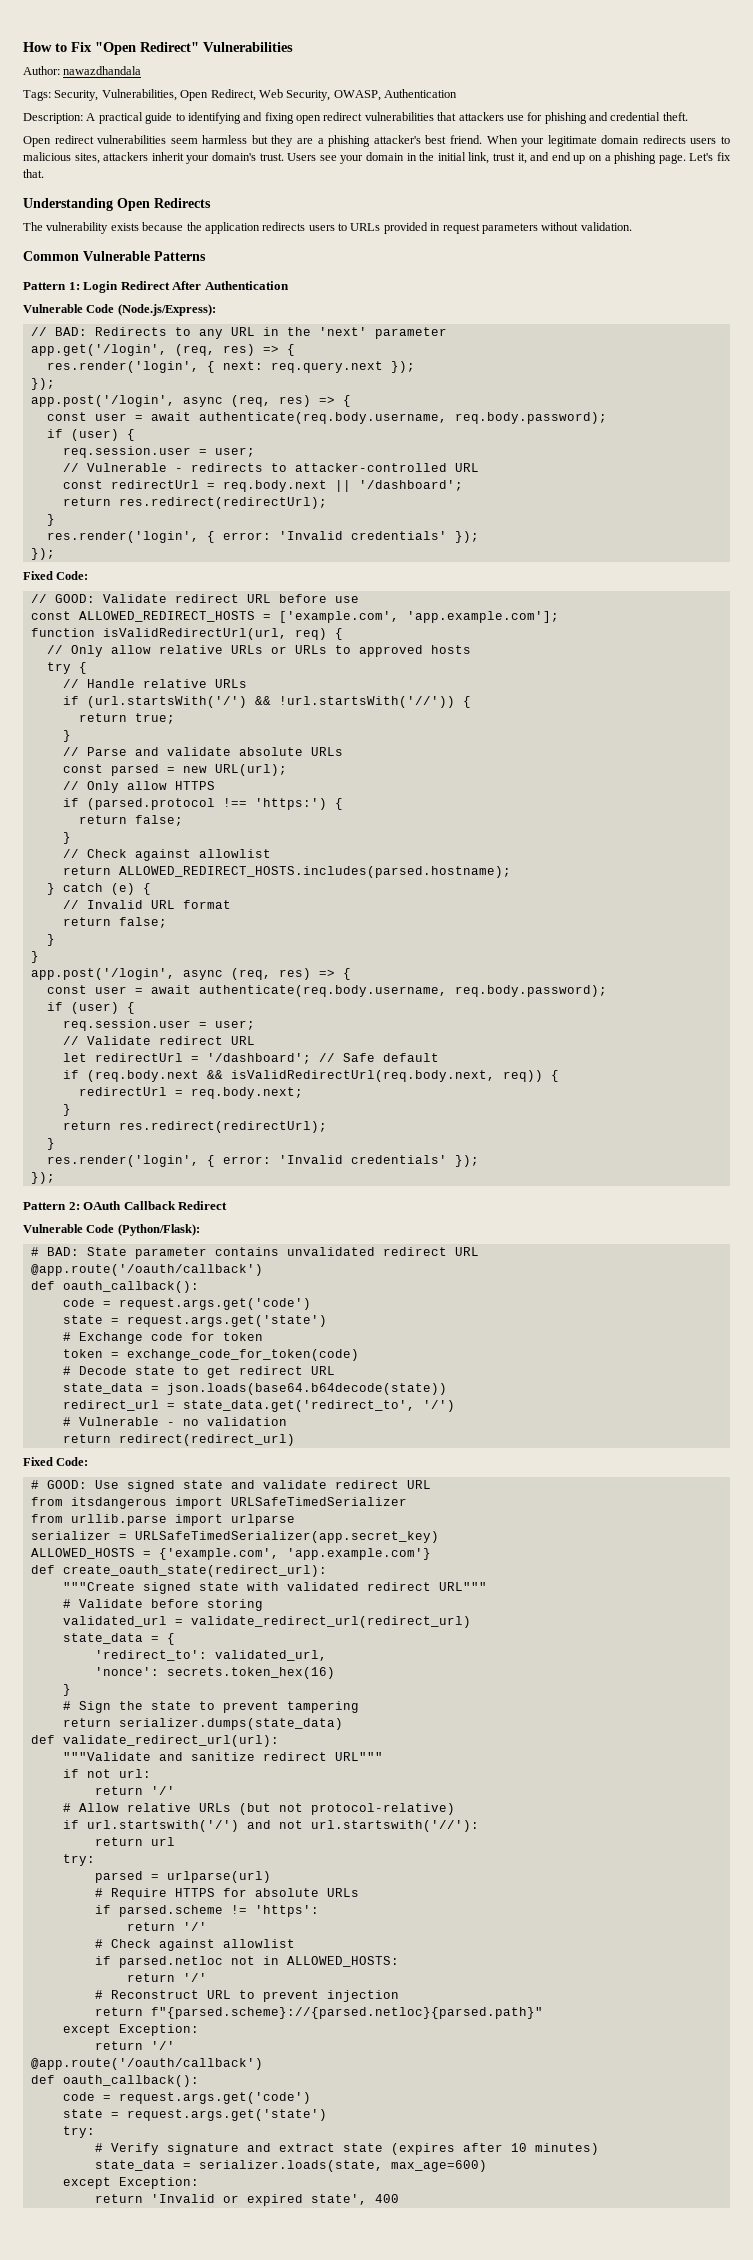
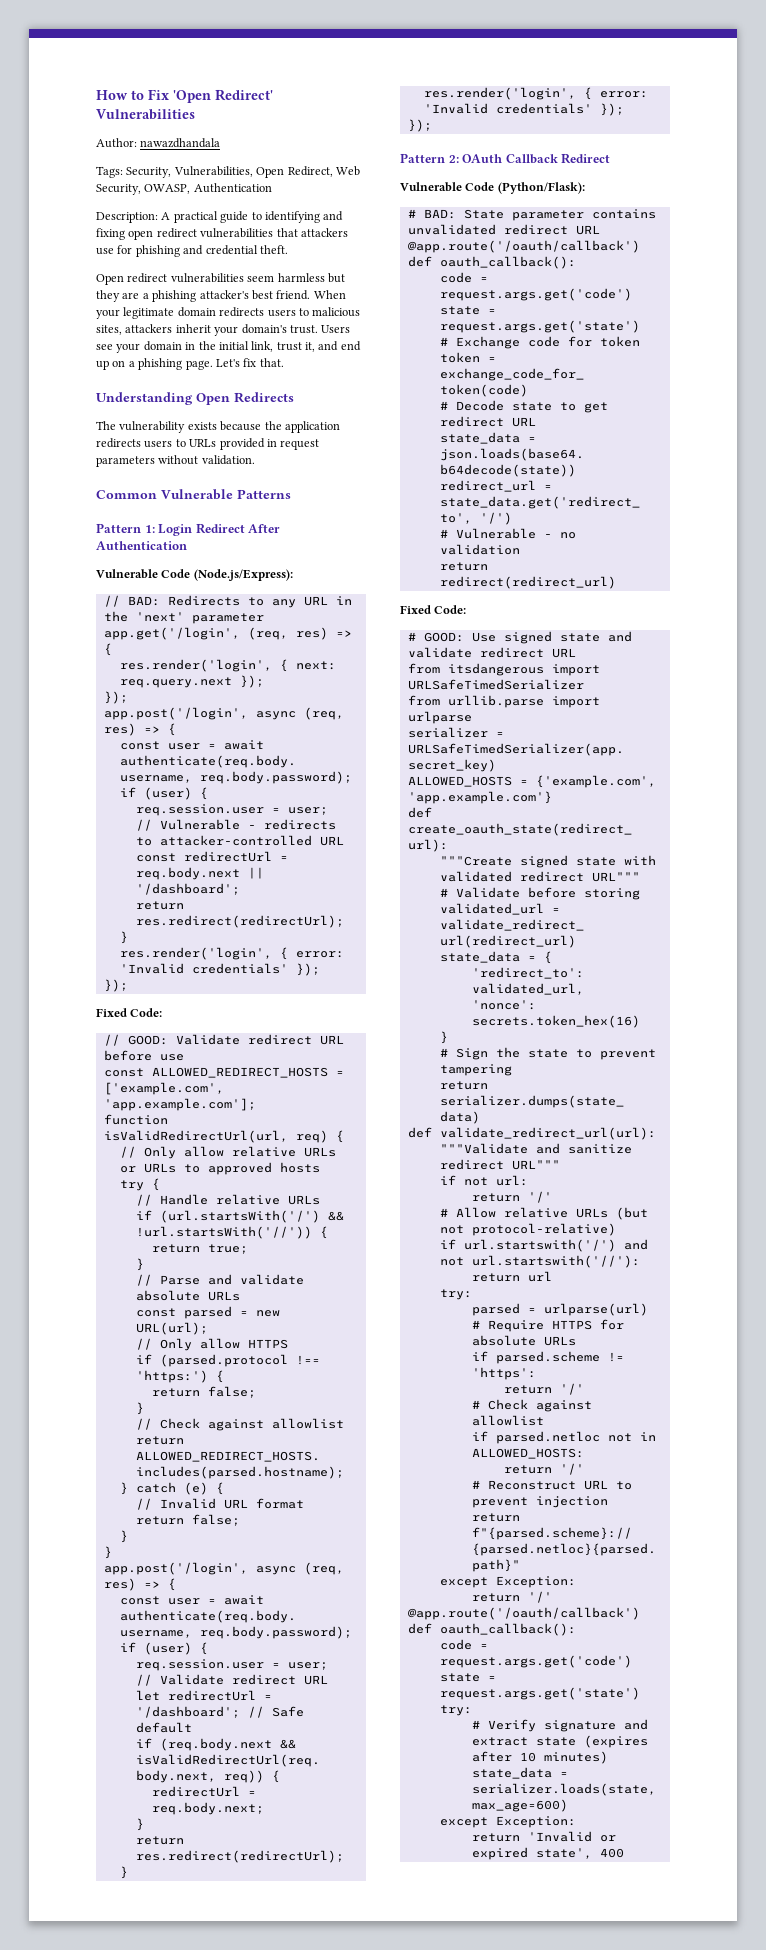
- How to Fix "Open Redirect" Vulnerabilities
+ How to Fix 'Open Redirect' Vulnerabilities

